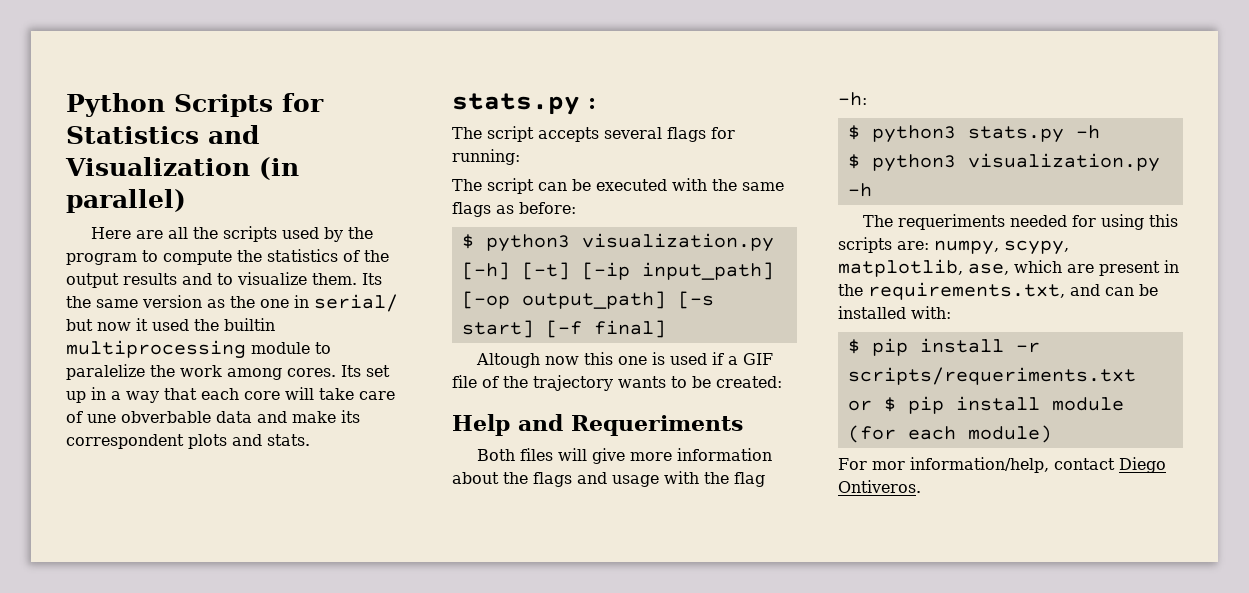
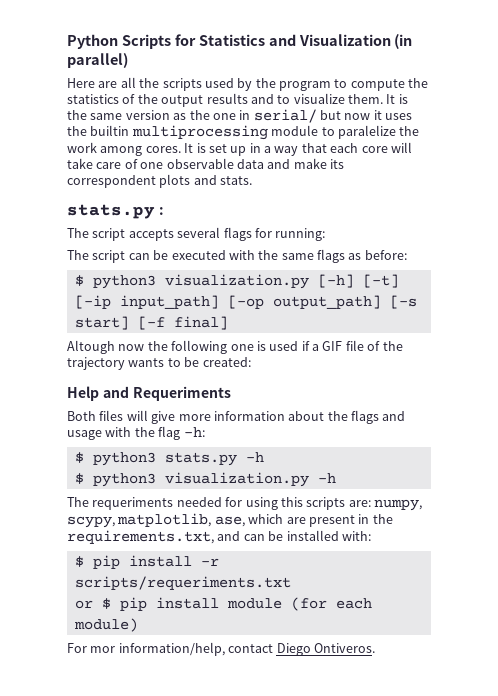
- Its the same version as the one in serial/ but now it used the builtin multiprocessing module to paralelize the work among cores.
+ It is the same version as the one in serial/ but now it uses the builtin multiprocessing module to paralelize the work among cores.
- Its set up in a way that each core will take care of une obverbable data and make its correspondent plots and stats.
+ It is set up in a way that each core will take care of one observable data and make its correspondent plots and stats.
- Altough now this one is used if a GIF file of the trajectory wants to be created:
+ Altough now the following one is used if a GIF file of the trajectory wants to be created:

